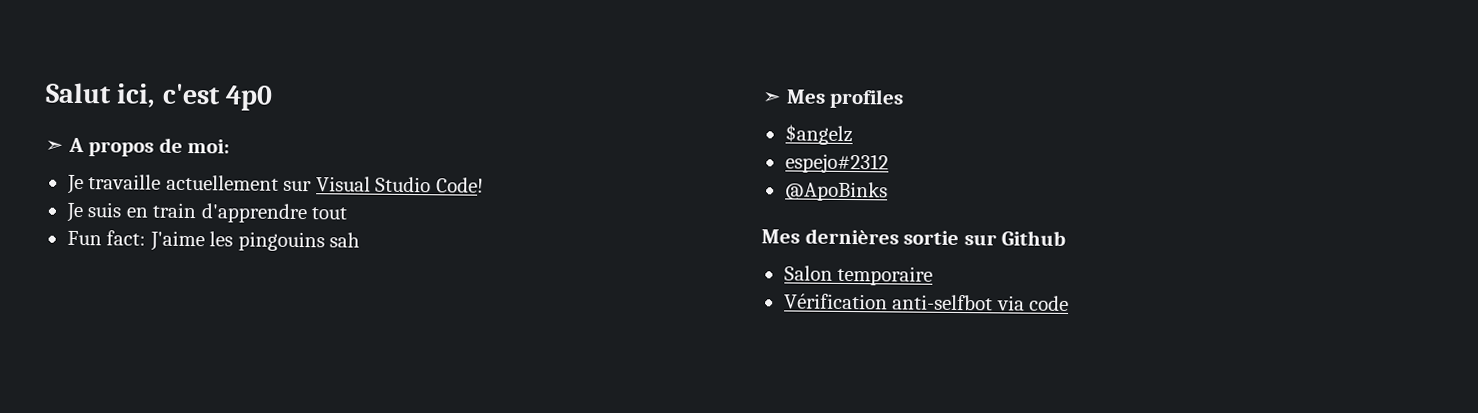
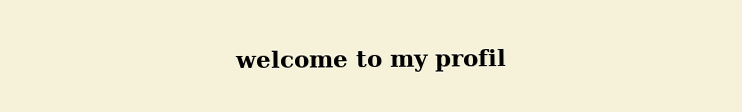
- Salut ici, c'est 4p0
- ➣ A propos de moi:
- Je travaille actuellement sur Visual Studio Code!
- Je suis en train d'apprendre tout
- Fun fact: J'aime les pingouins sah
- ➣ Mes profiles
- $angelz
- espejo#2312
- @ApoBinks
- Mes dernières sortie sur Github
- Salon temporaire
- Vérification anti-selfbot via code
+ welcome to my profil

